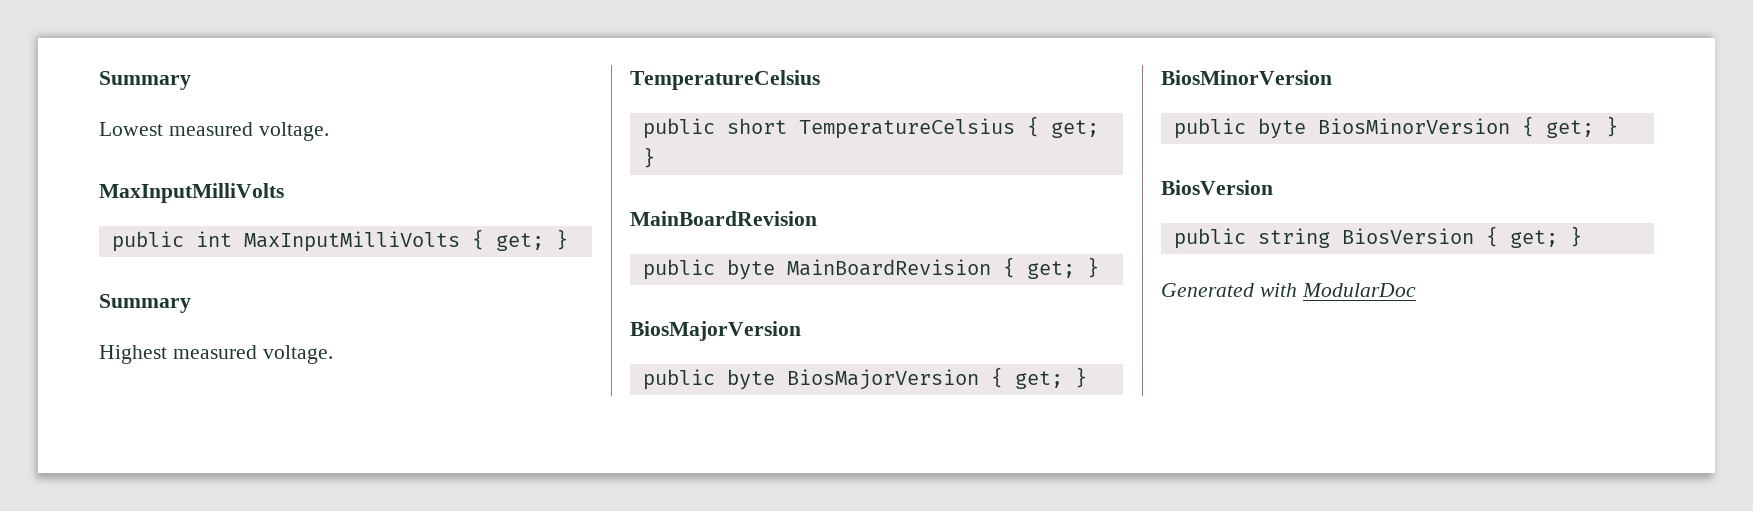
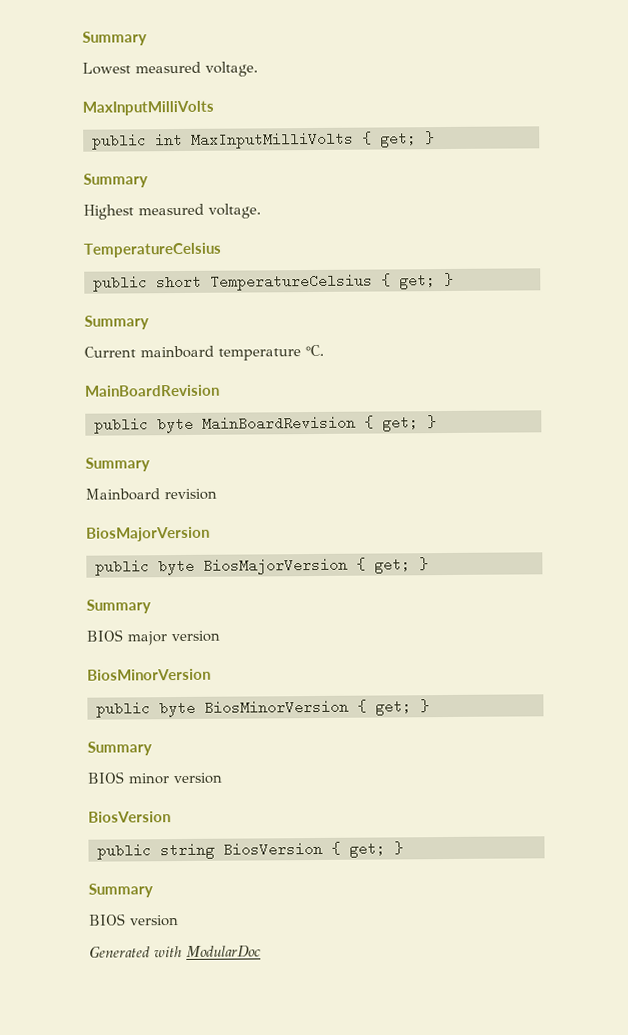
  public short TemperatureCelsius { get; }
+ Summary
+ Current mainboard temperature °C.
  public byte MainBoardRevision { get; }
+ Summary
+ Mainboard revision
  public byte BiosMajorVersion { get; }
+ Summary
+ BIOS major version
  public byte BiosMinorVersion { get; }
+ Summary
+ BIOS minor version
  public string BiosVersion { get; }
+ Summary
+ BIOS version

